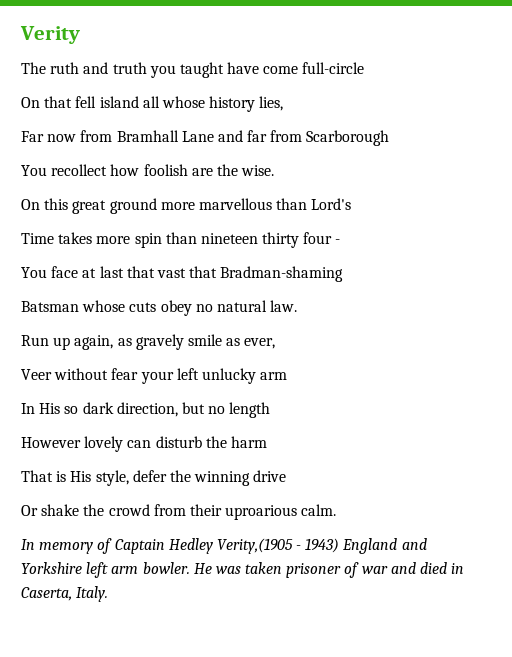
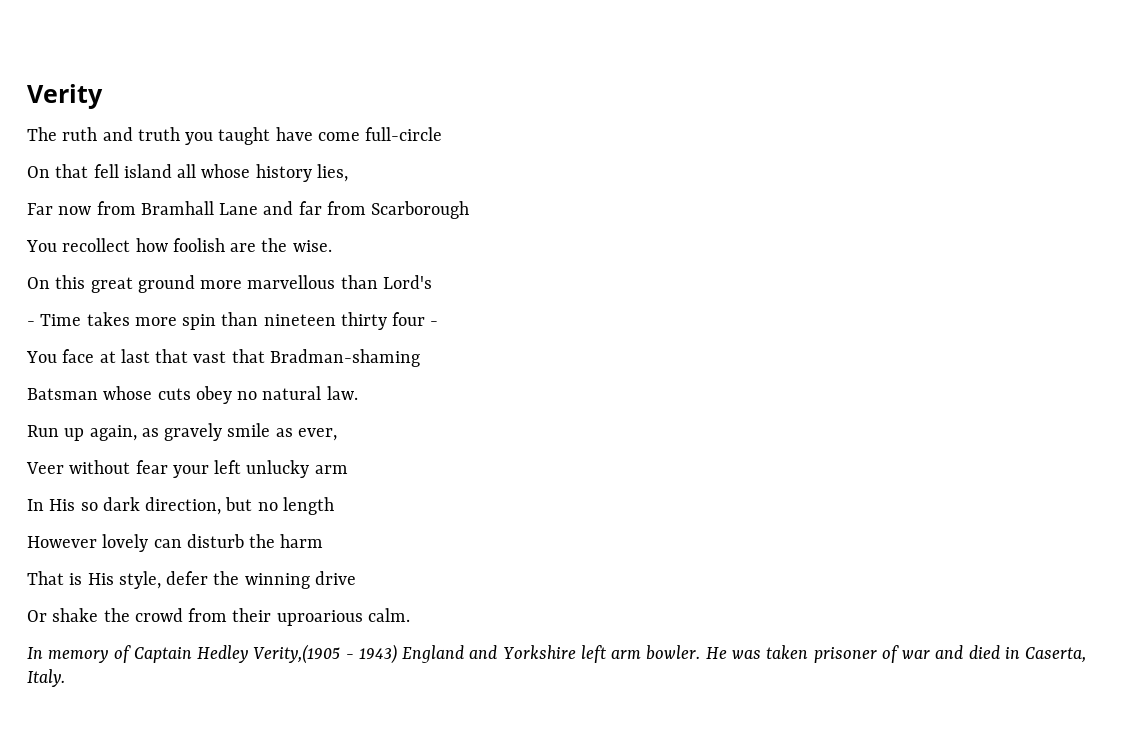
- Time takes more spin than nineteen thirty four -
+ - Time takes more spin than nineteen thirty four -

